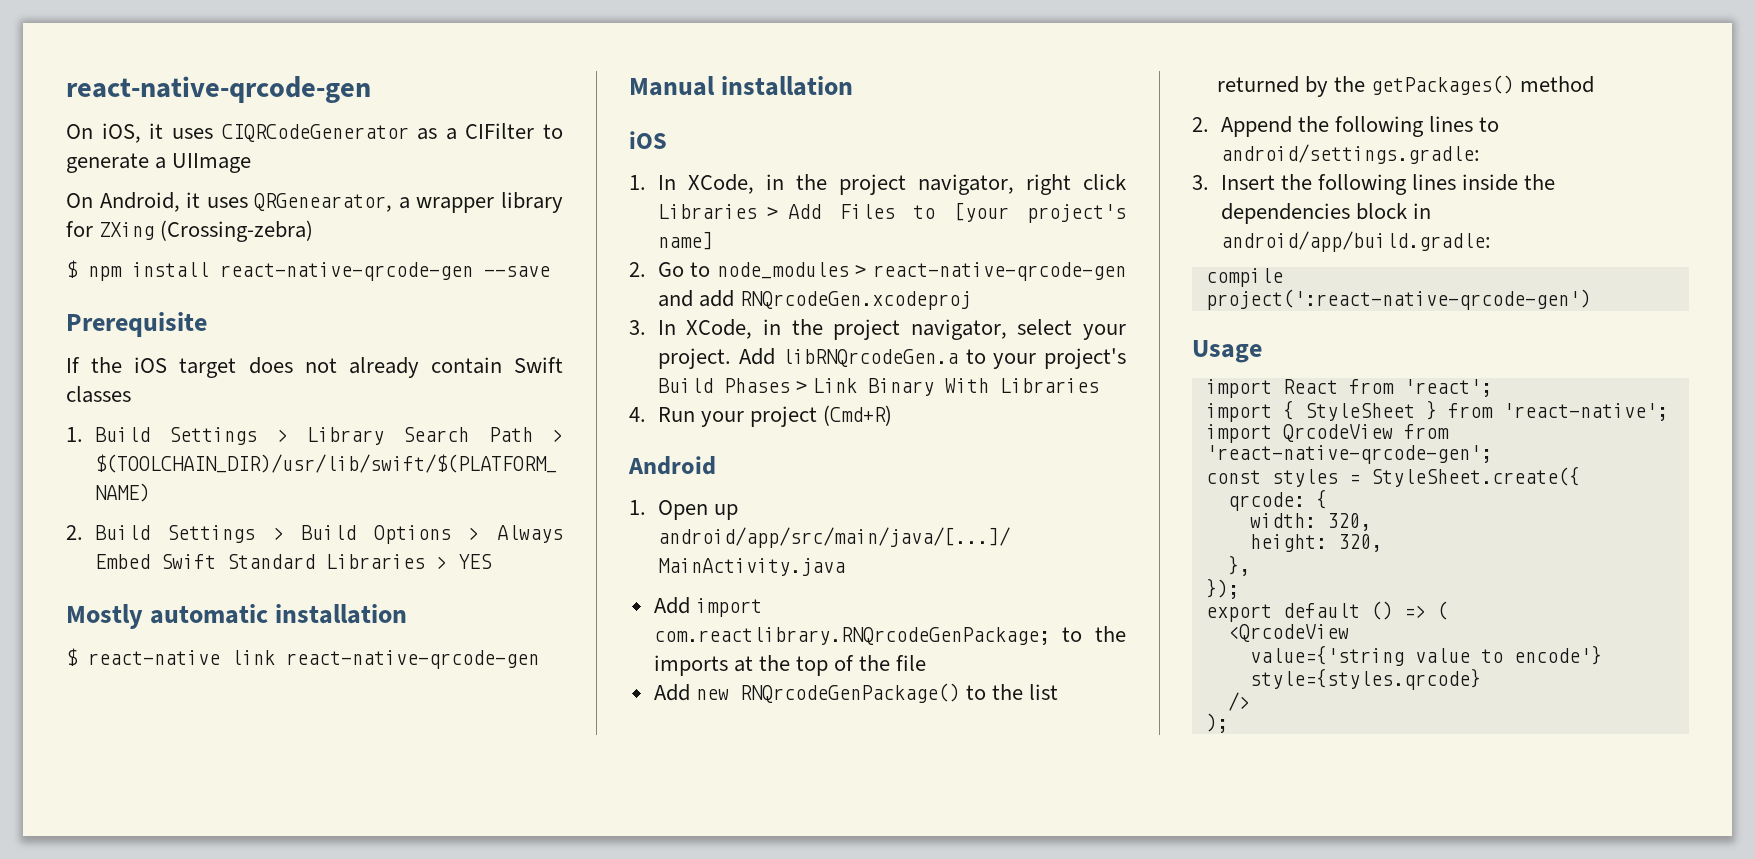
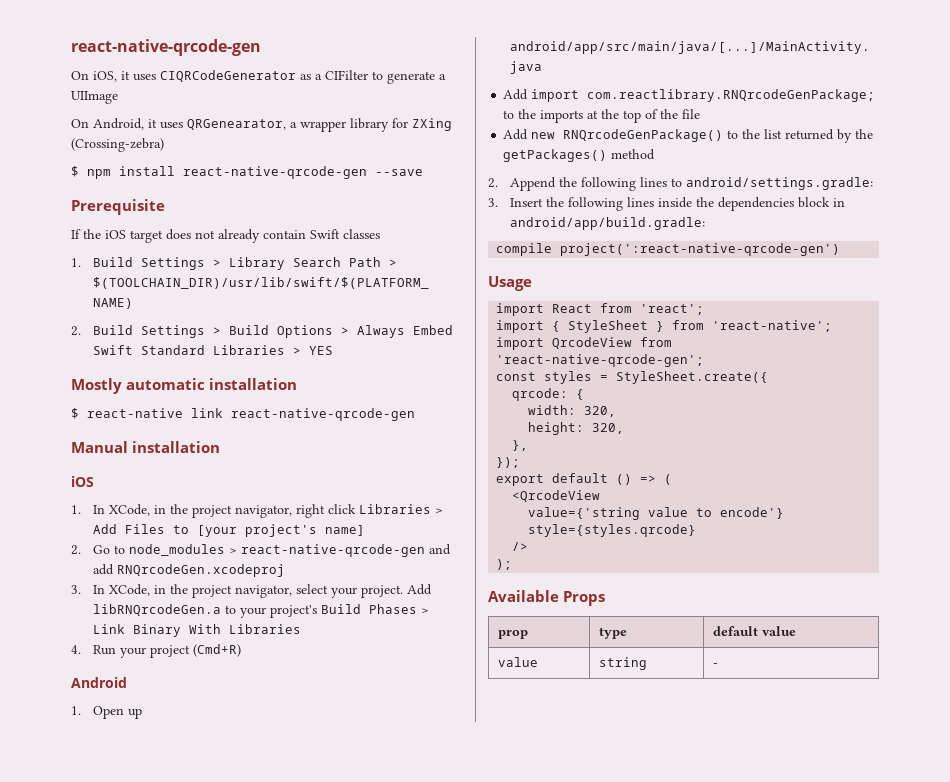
+ Available Props
+ prop | type | default value
+ value | string | -

